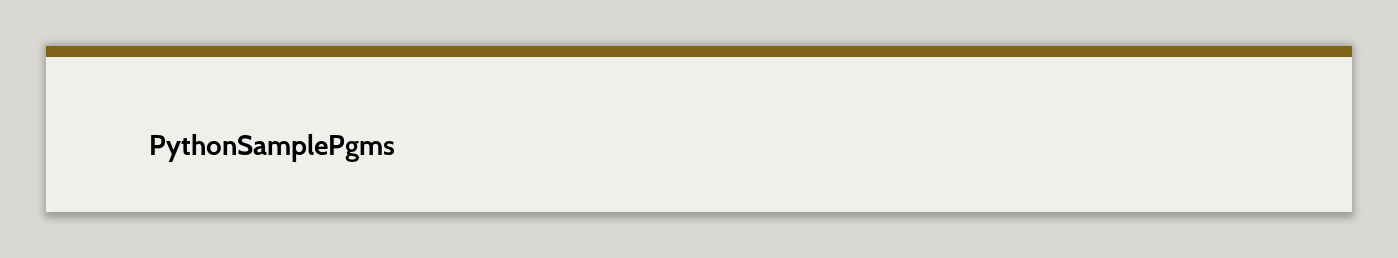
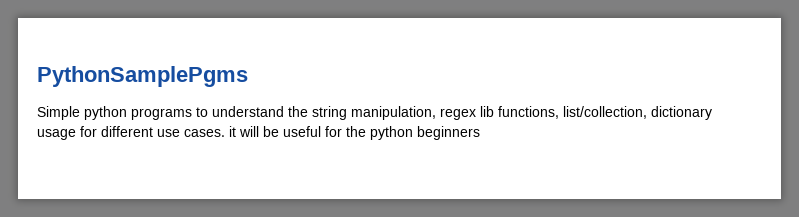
+ Simple python programs to understand the string manipulation, regex lib functions, list/collection, dictionary usage for different use cases. it will be useful for the python beginners

